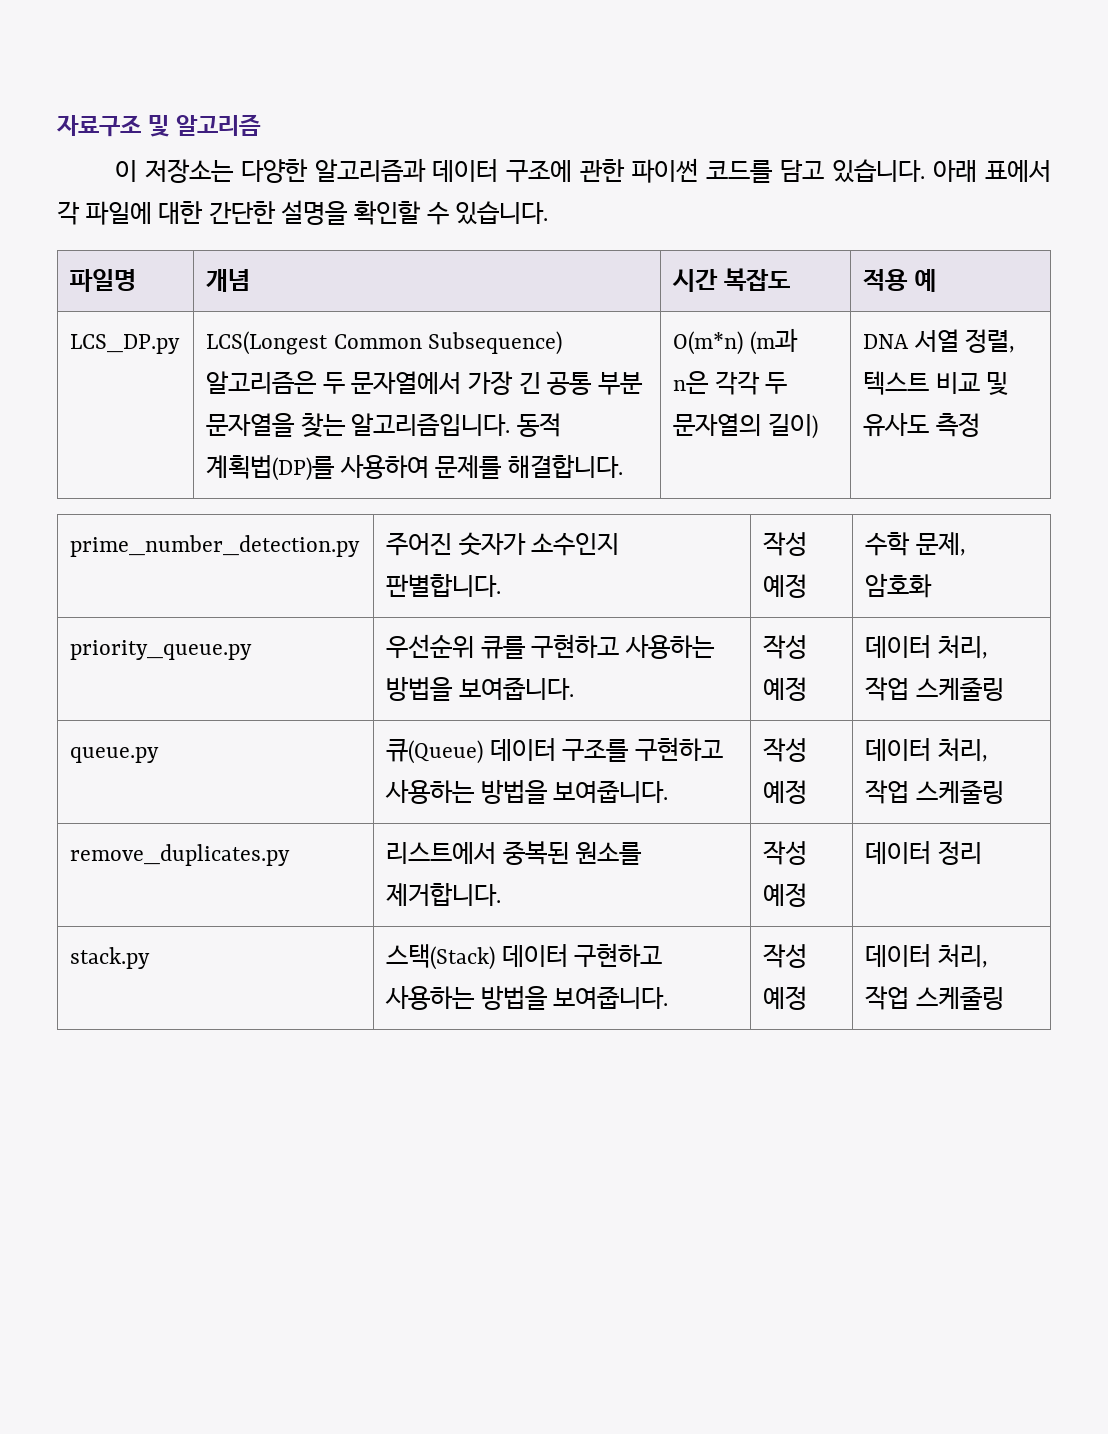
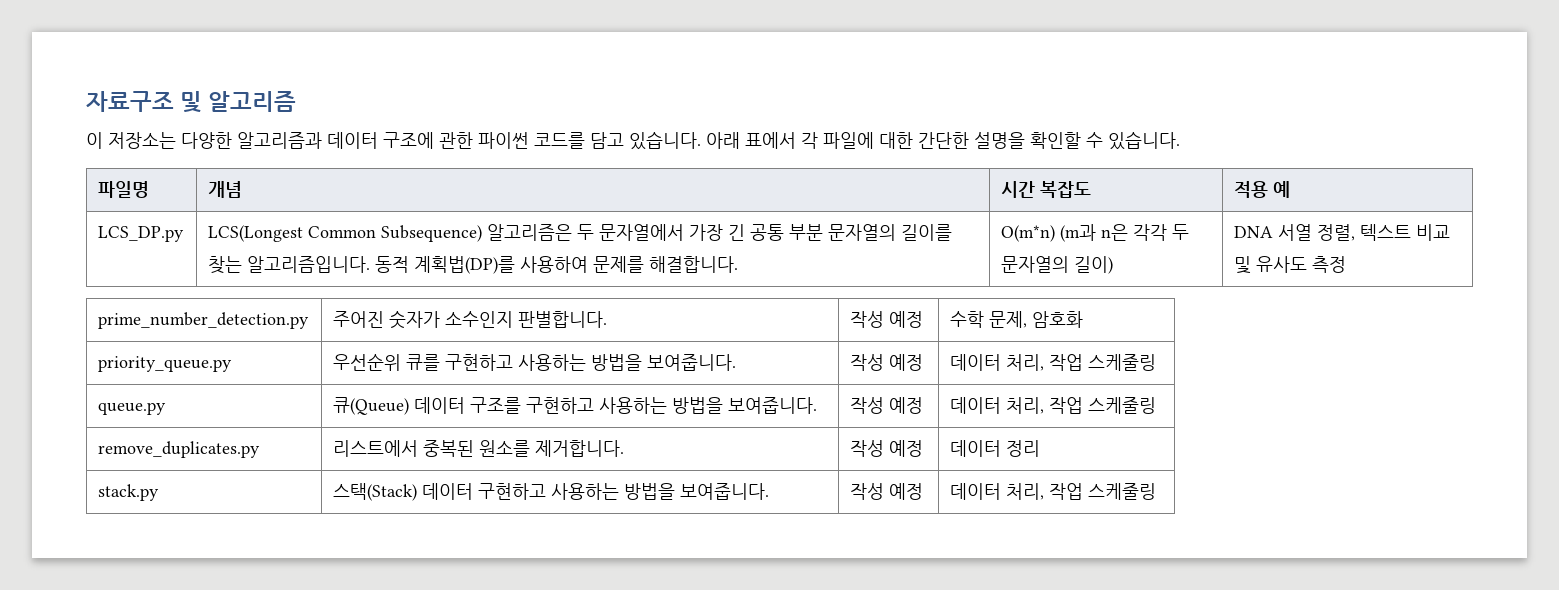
- LCS_DP.py | LCS(Longest Common Subsequence) 알고리즘은 두 문자열에서 가장 긴 공통 부분 문자열을 찾는 알고리즘입니다. 동적 계획법(DP)를 사용하여 문제를 해결합니다. | O(m*n) (m과 n은 각각 두 문자열의 길이) | DNA 서열 정렬, 텍스트 비교 및 유사도 측정
+ LCS_DP.py | LCS(Longest Common Subsequence) 알고리즘은 두 문자열에서 가장 긴 공통 부분 문자열의 길이를 찾는 알고리즘입니다. 동적 계획법(DP)를 사용하여 문제를 해결합니다. | O(m*n) (m과 n은 각각 두 문자열의 길이) | DNA 서열 정렬, 텍스트 비교 및 유사도 측정

